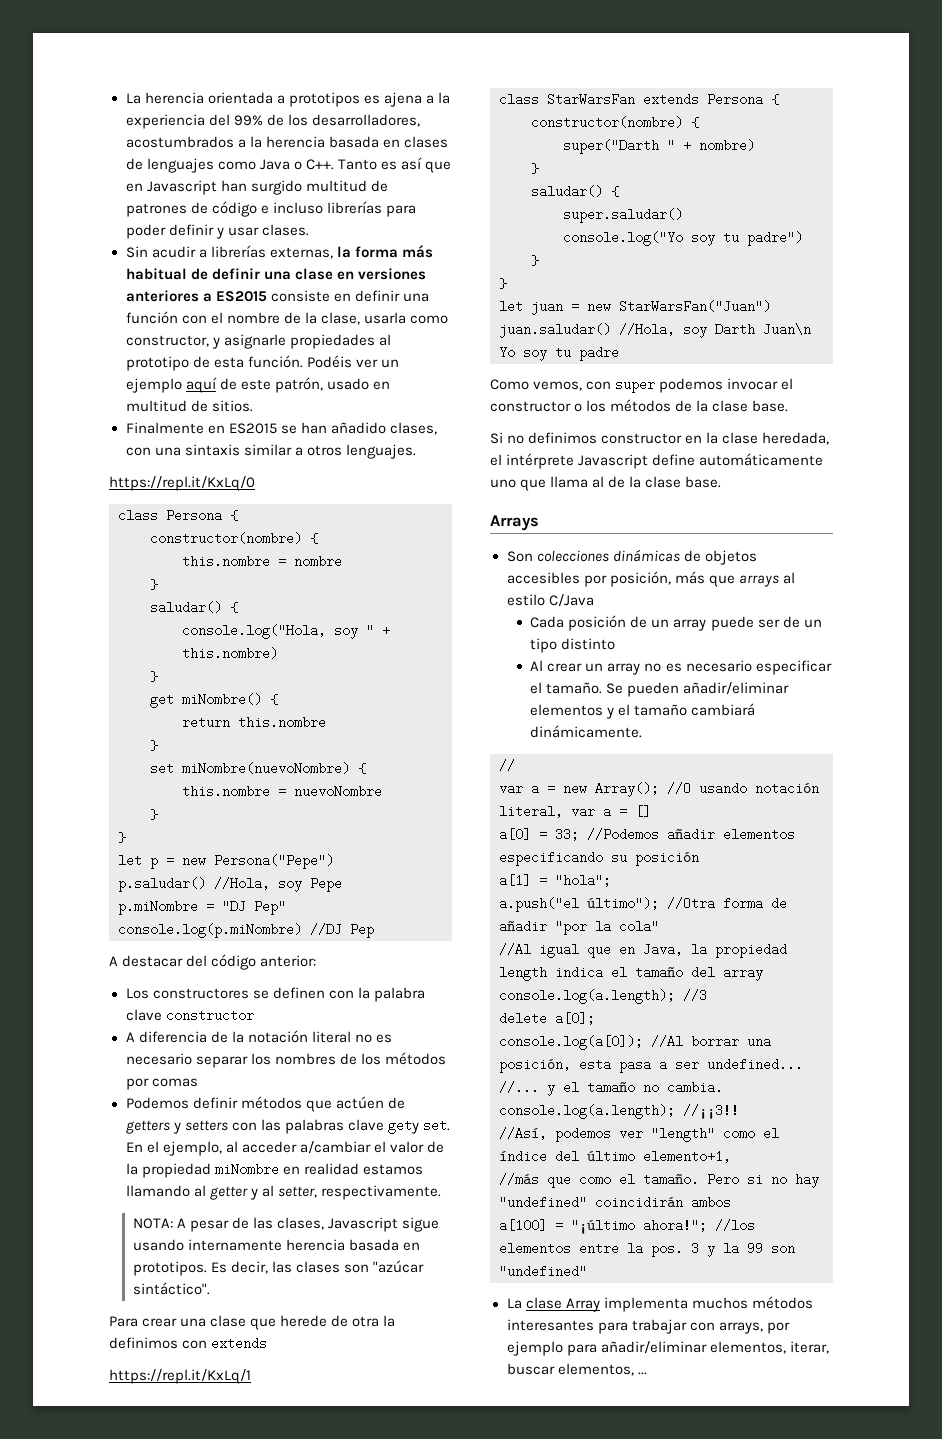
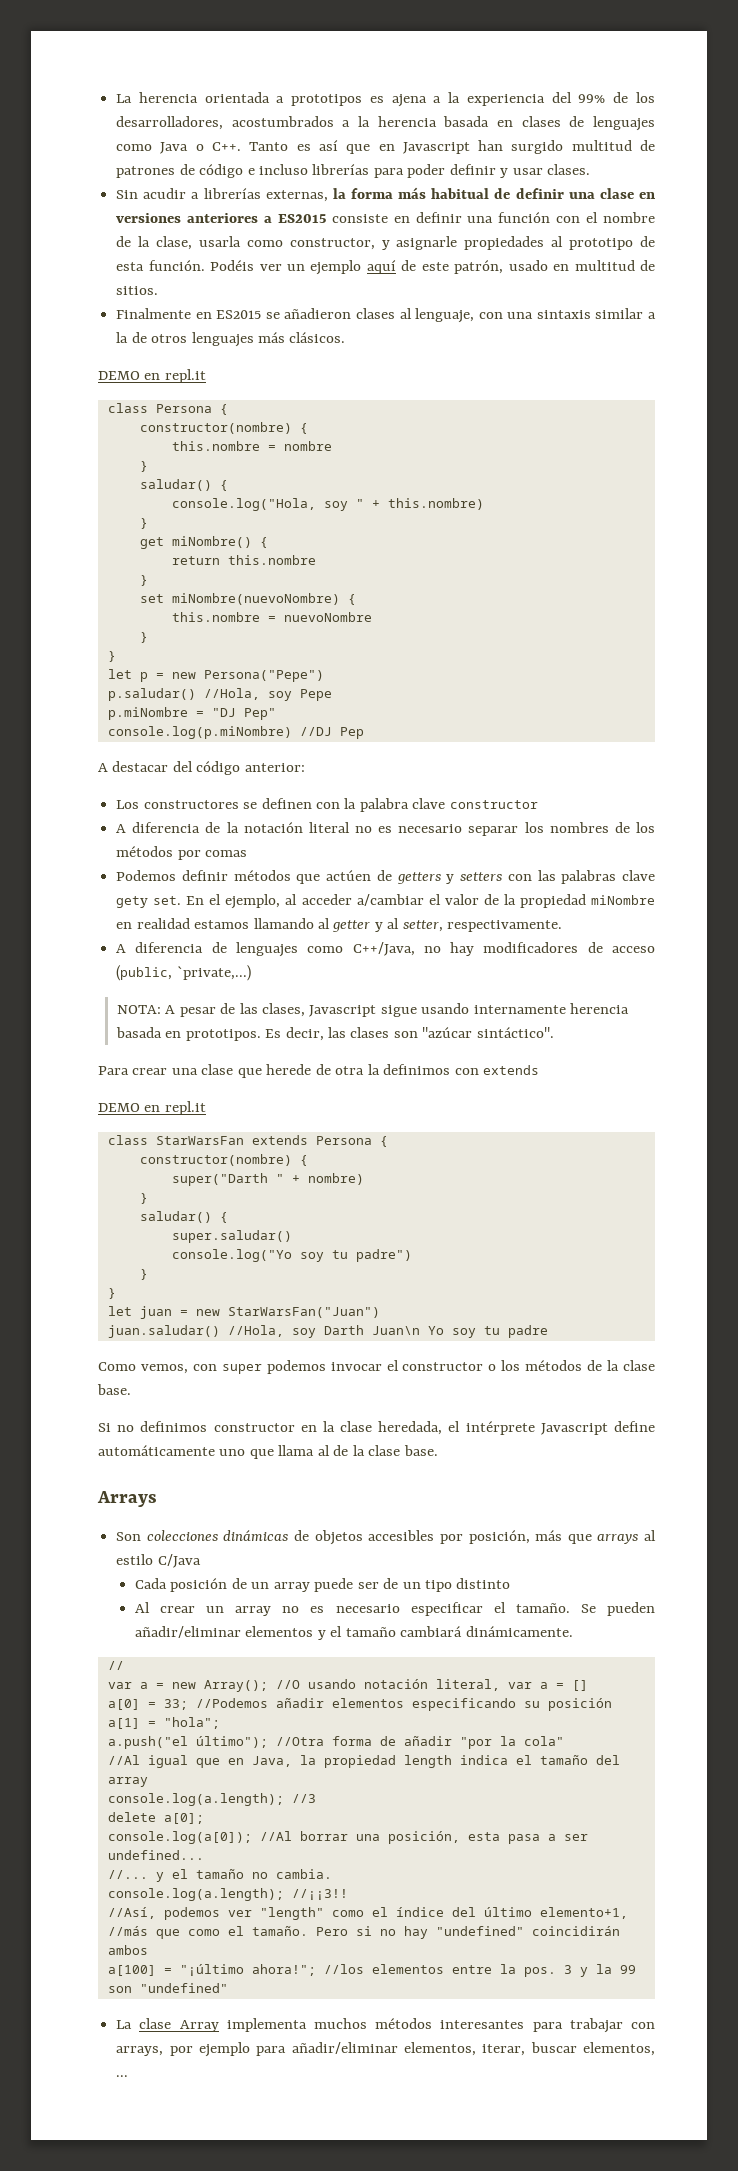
- Finalmente en ES2015 se han añadido clases, con una sintaxis similar a otros lenguajes.
- https://repl.it/KxLq/0
+ Finalmente en ES2015 se añadieron clases al lenguaje, con una sintaxis similar a la de otros lenguajes más clásicos.
+ DEMO en repl.it
+ A diferencia de lenguajes como C++/Java, no hay modificadores de acceso (public, `private,...)
  Para crear una clase que herede de otra la definimos con extends
- https://repl.it/KxLq/1
+ DEMO en repl.it

